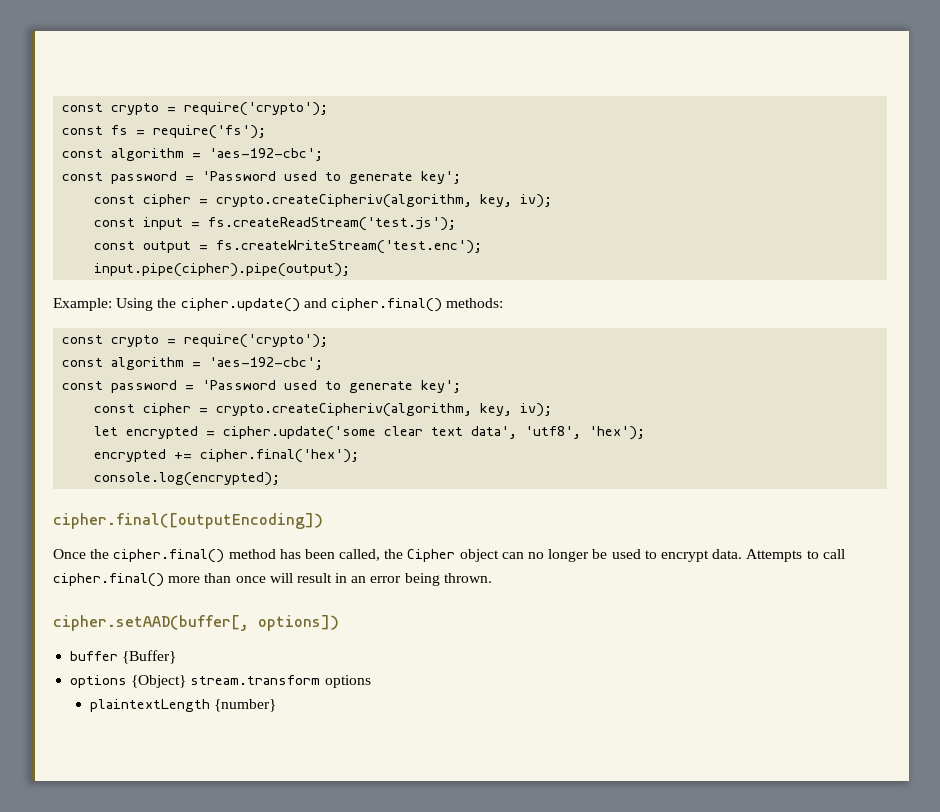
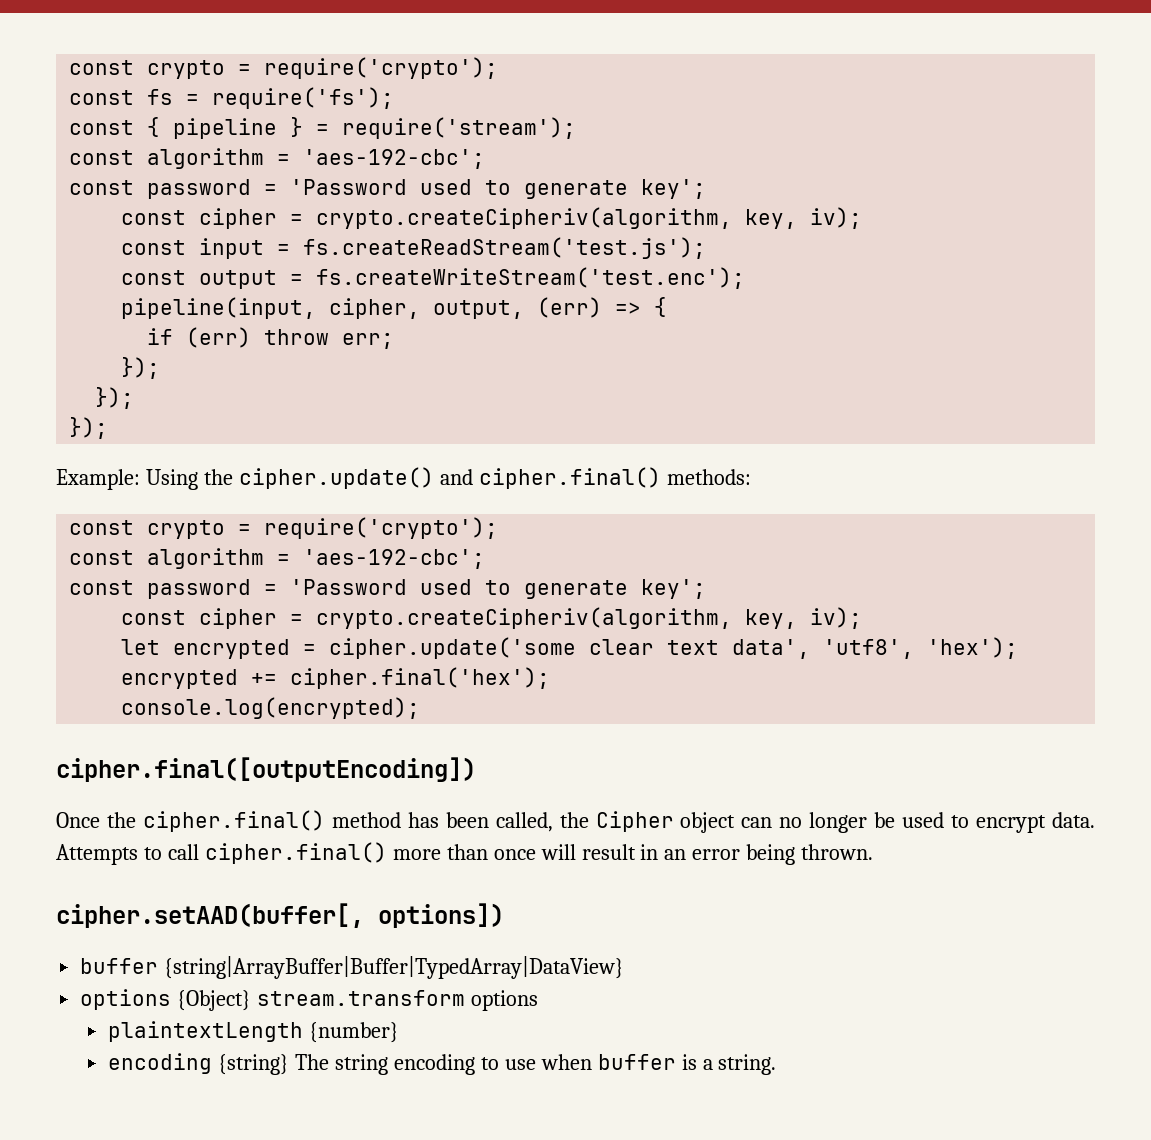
+ const { pipeline } = require('stream');
- input.pipe(cipher).pipe(output);
+ pipeline(input, cipher, output, (err) => {
+ if (err) throw err;
+ });
+ });
+ });
- buffer {Buffer}
+ buffer {string|ArrayBuffer|Buffer|TypedArray|DataView}
+ encoding {string} The string encoding to use when buffer is a string.

